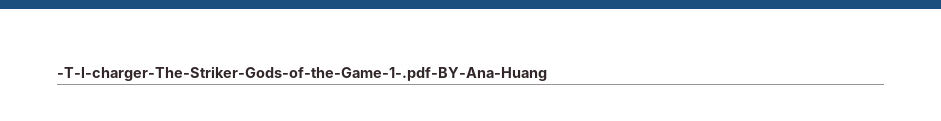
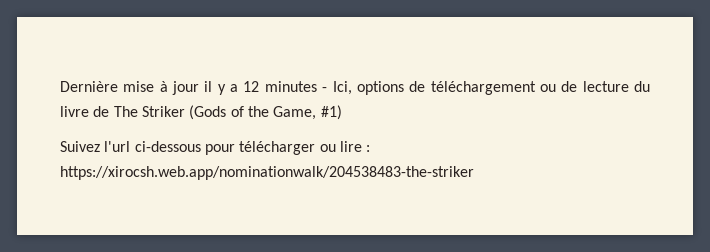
- -T-l-charger-The-Striker-Gods-of-the-Game-1-.pdf-BY-Ana-Huang
+ Dernière mise à jour il y a 12 minutes - Ici, options de téléchargement ou de lecture du livre de The Striker (Gods of the Game, #1)
+ Suivez l'url ci-dessous pour télécharger ou lire : https://xirocsh.web.app/nominationwalk/204538483-the-striker

